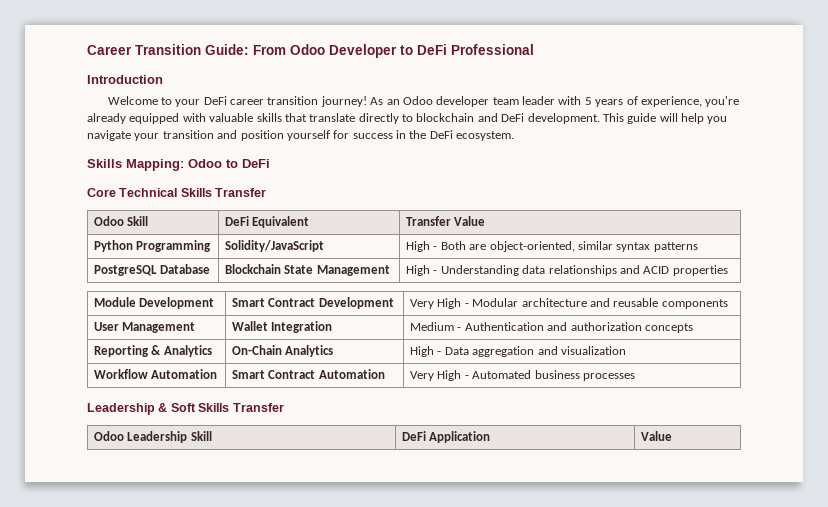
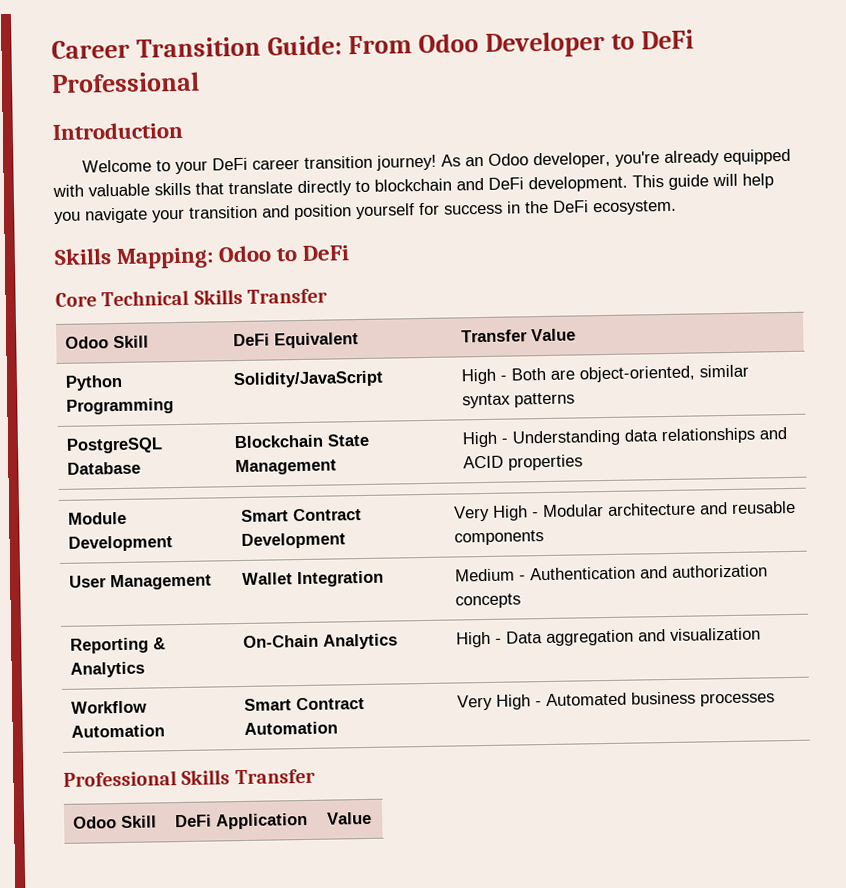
- As an Odoo developer team leader with 5 years of experience, you're already equipped with valuable skills that translate directly to blockchain and DeFi development.
+ As an Odoo developer, you're already equipped with valuable skills that translate directly to blockchain and DeFi development.
- Leadership & Soft Skills Transfer
- Odoo Leadership Skill | DeFi Application | Value
+ Professional Skills Transfer
+ Odoo Skill | DeFi Application | Value

